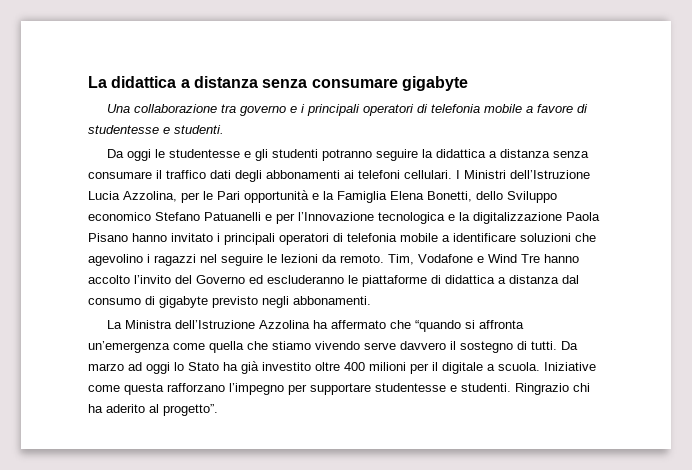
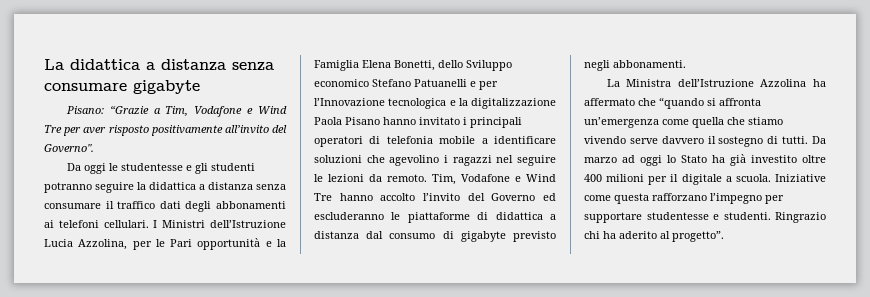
- Una collaborazione tra governo e i principali operatori di telefonia mobile a favore di studentesse e studenti.
+ Pisano: “Grazie a Tim, Vodafone e Wind Tre per aver risposto positivamente all’invito del Governo".

